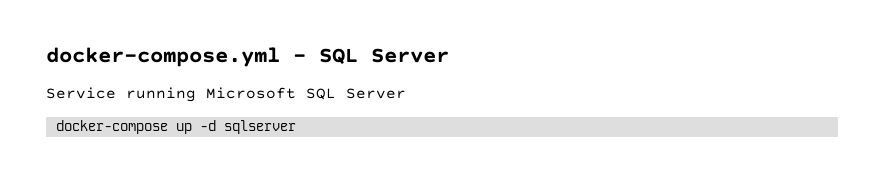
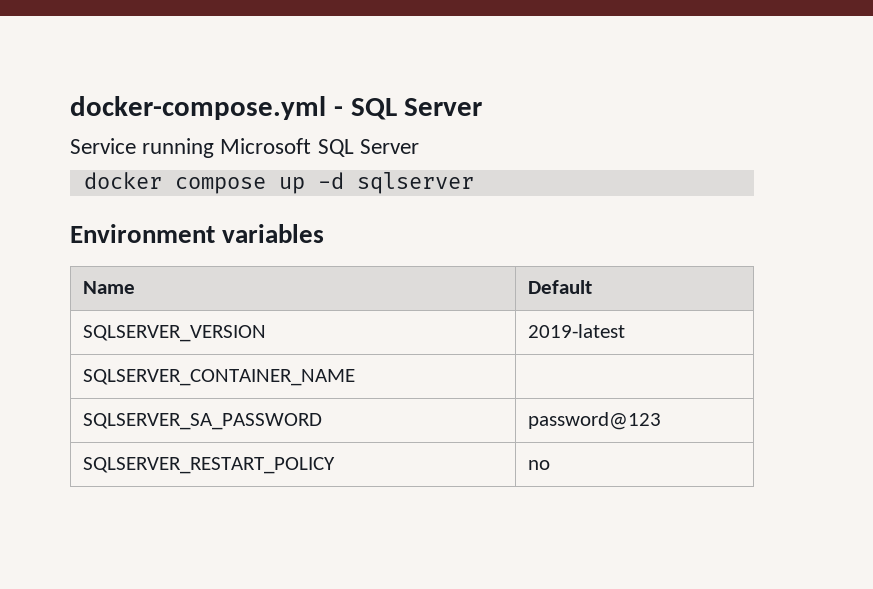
- docker-compose up -d sqlserver
+ docker compose up -d sqlserver
+ Environment variables
+ Name | Default
+ SQLSERVER_VERSION | 2019-latest
+ SQLSERVER_CONTAINER_NAME |
+ SQLSERVER_SA_PASSWORD | password@123
+ SQLSERVER_RESTART_POLICY | no

